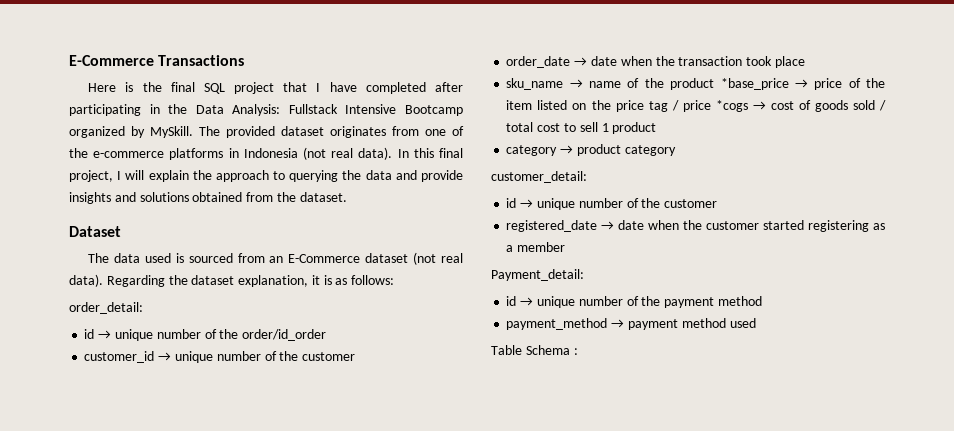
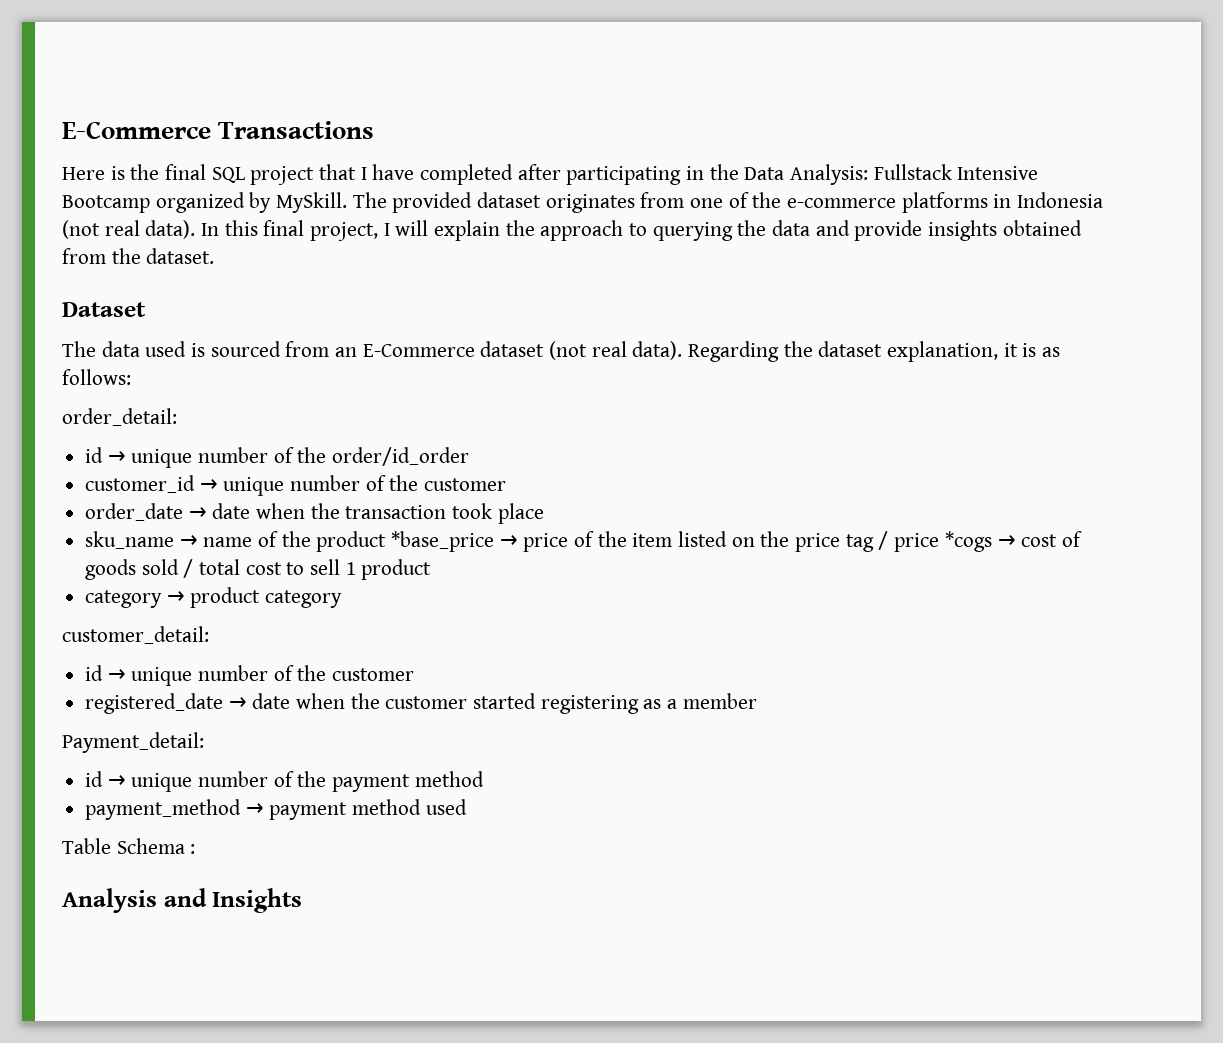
- In this final project, I will explain the approach to querying the data and provide insights and solutions obtained from the dataset.
+ In this final project, I will explain the approach to querying the data and provide insights obtained from the dataset.
+ Analysis and Insights

